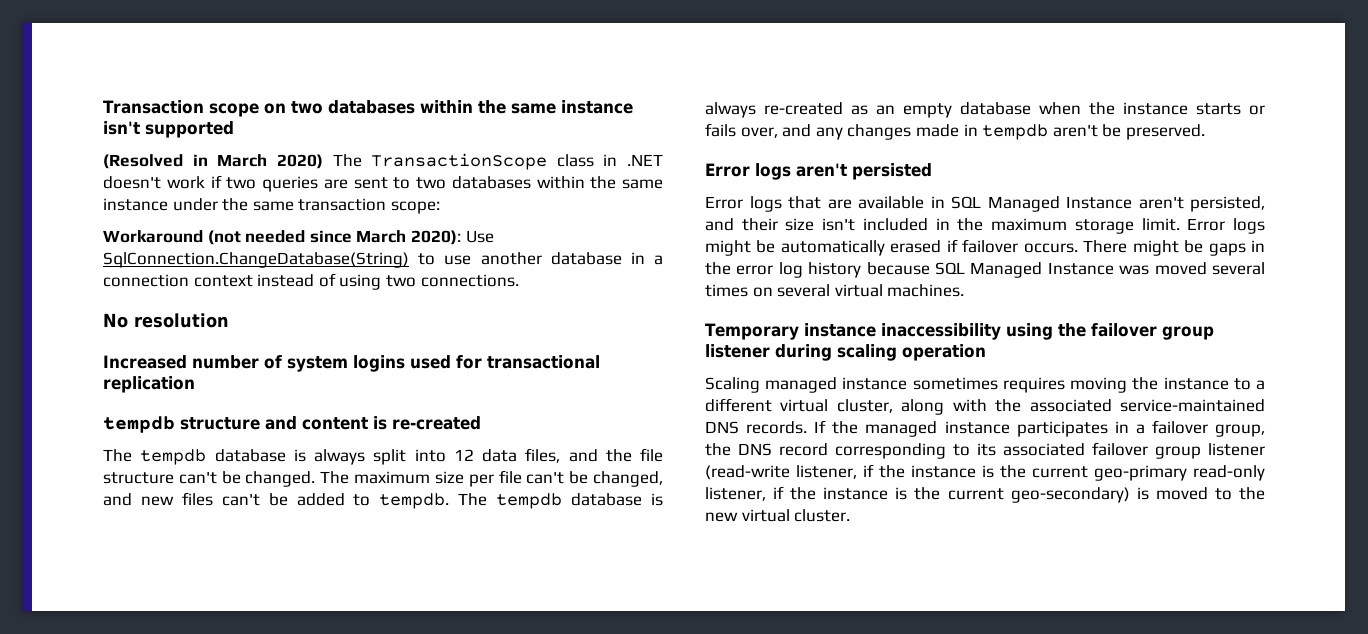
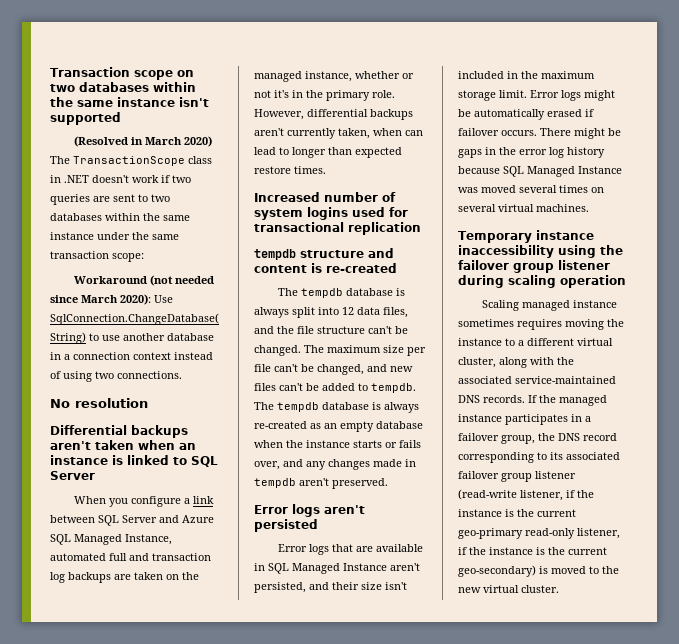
+ Differential backups aren't taken when an instance is linked to SQL Server
+ When you configure a link between SQL Server and Azure SQL Managed Instance, automated full and transaction log backups are taken on the managed instance, whether or not it's in the primary role. However, differential backups aren't currently taken, when can lead to longer than expected restore times.
- The tempdb database is always re-created as an empty database when the instance starts or fails over, and any changes made in tempdb aren't be preserved.
+ The tempdb database is always re-created as an empty database when the instance starts or fails over, and any changes made in tempdb aren't preserved.

